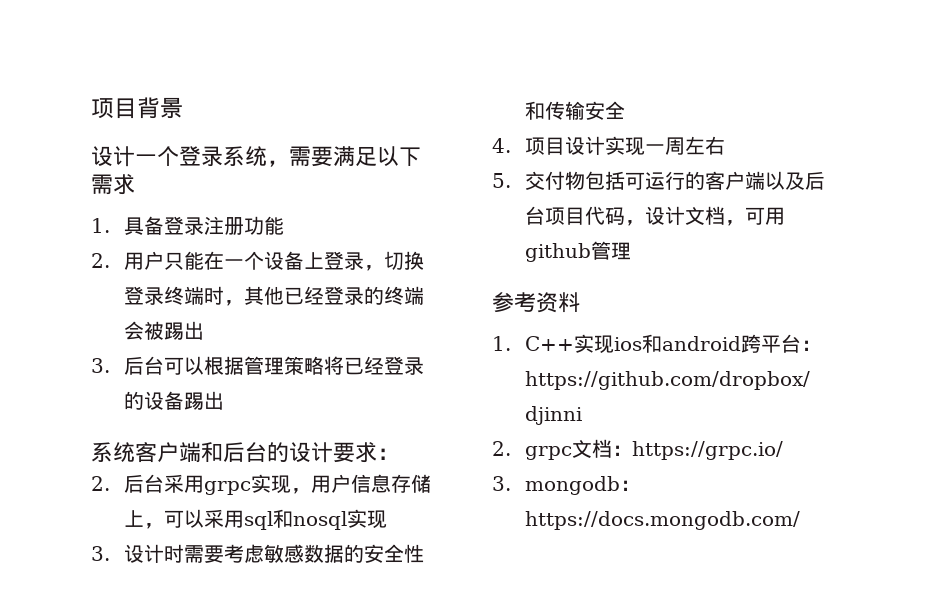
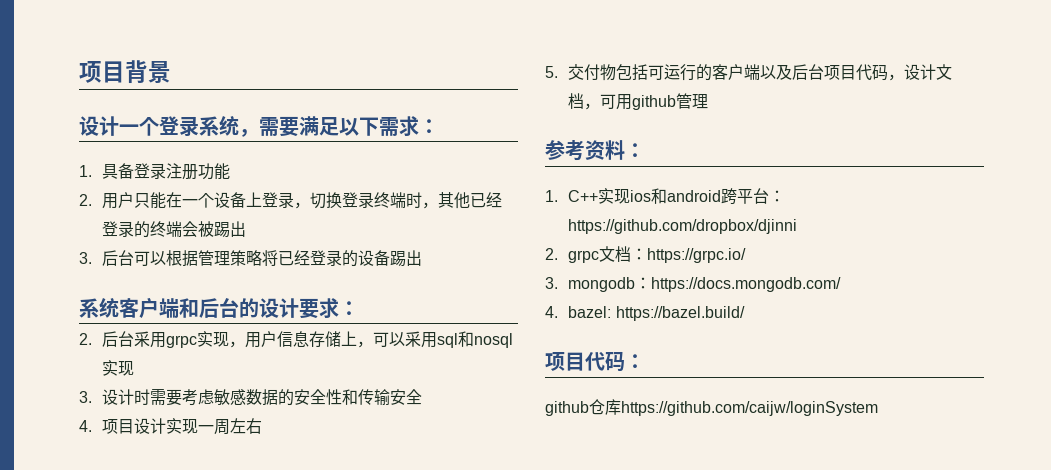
- 设计一个登录系统，需要满足以下需求
+ 设计一个登录系统，需要满足以下需求：
- 参考资料
+ 参考资料：
+ 4. bazel: https://bazel.build/
+ 项目代码：
+ github仓库https://github.com/caijw/loginSystem

